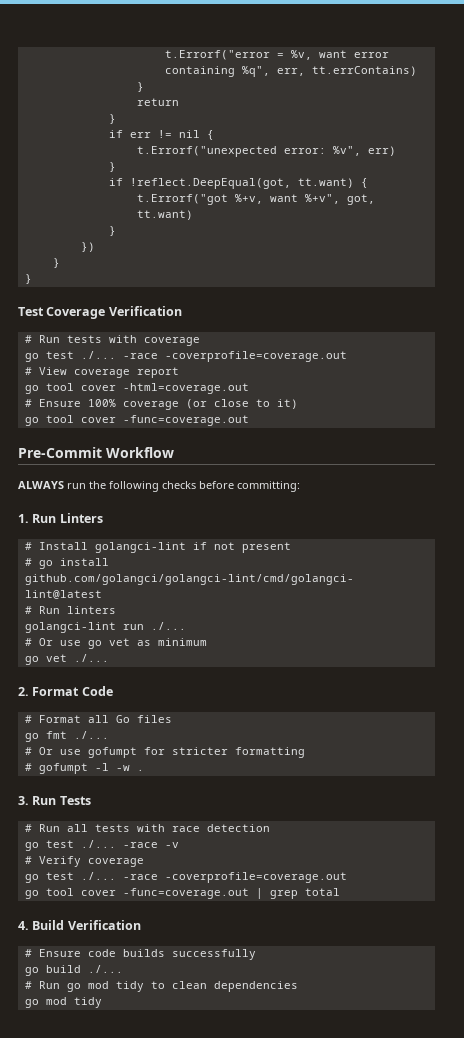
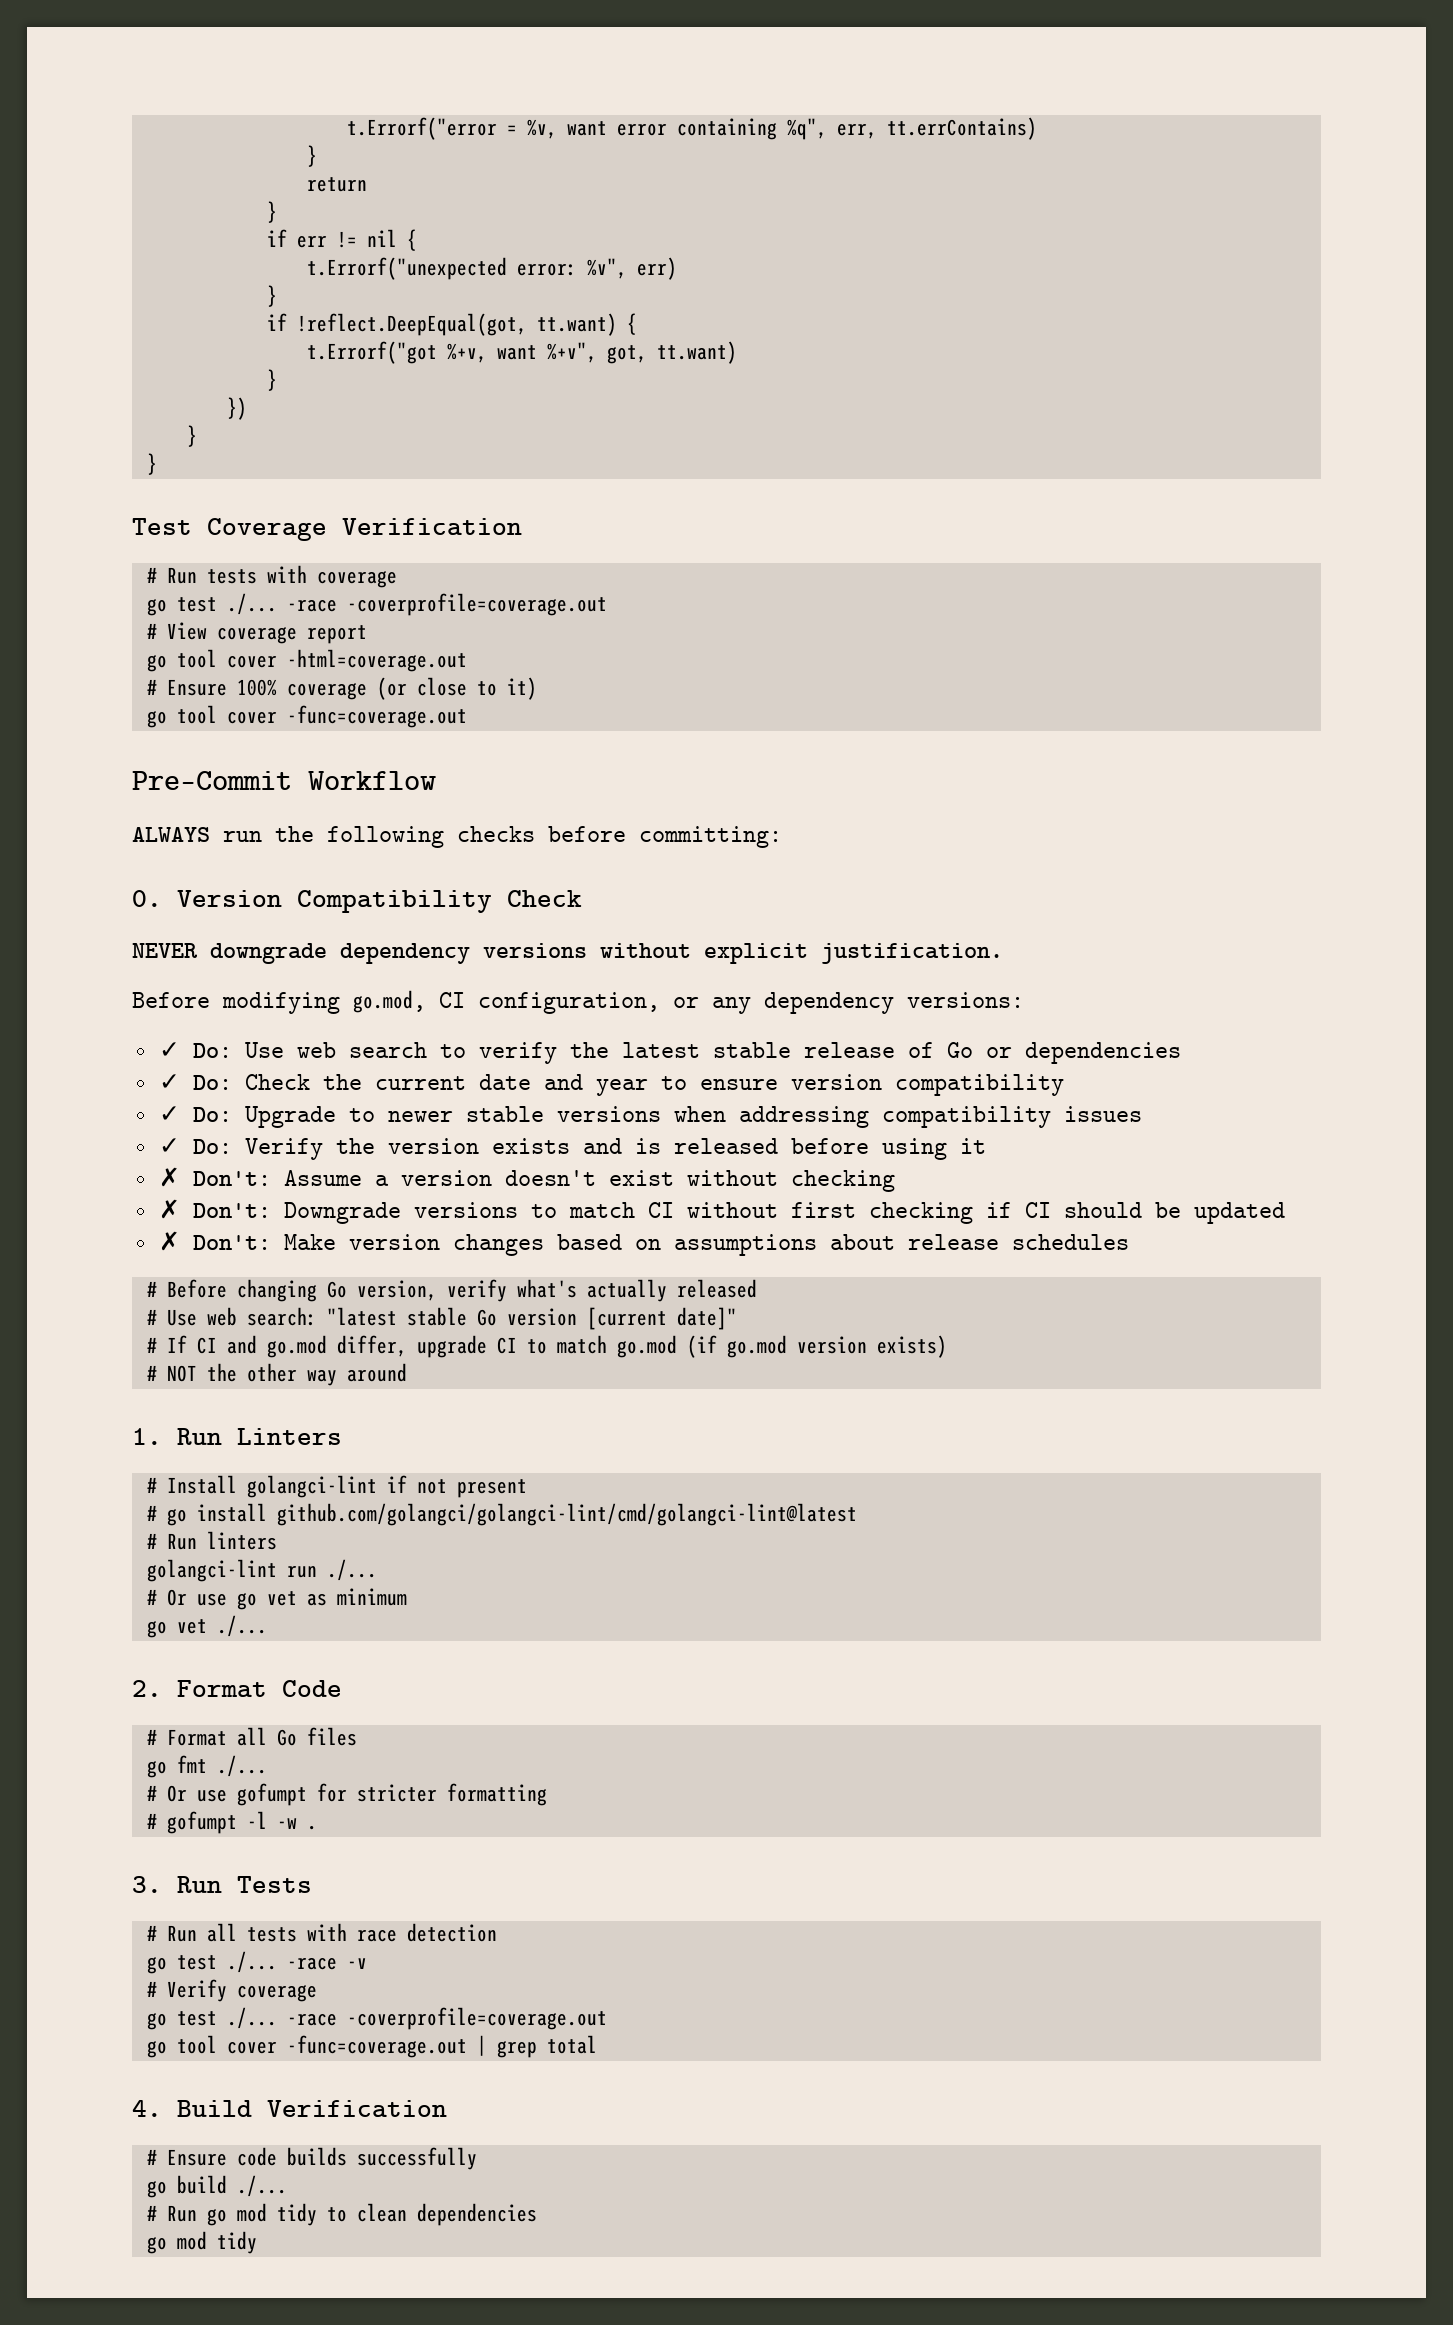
+ 0. Version Compatibility Check
+ NEVER downgrade dependency versions without explicit justification.
+ Before modifying go.mod, CI configuration, or any dependency versions:
+ ✓ Do: Use web search to verify the latest stable release of Go or dependencies
+ ✓ Do: Check the current date and year to ensure version compatibility
+ ✓ Do: Upgrade to newer stable versions when addressing compatibility issues
+ ✓ Do: Verify the version exists and is released before using it
+ ✗ Don't: Assume a version doesn't exist without checking
+ ✗ Don't: Downgrade versions to match CI without first checking if CI should be updated
+ ✗ Don't: Make version changes based on assumptions about release schedules
+ # Before changing Go version, verify what's actually released
+ # Use web search: "latest stable Go version [current date]"
+ # If CI and go.mod differ, upgrade CI to match go.mod (if go.mod version exists)
+ # NOT the other way around

